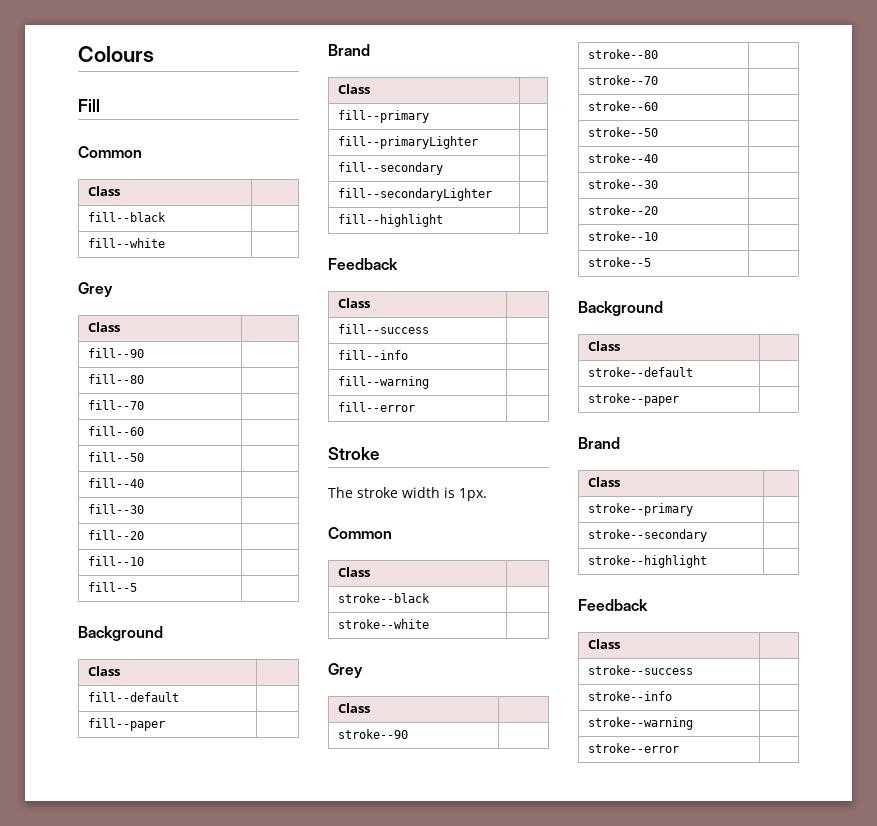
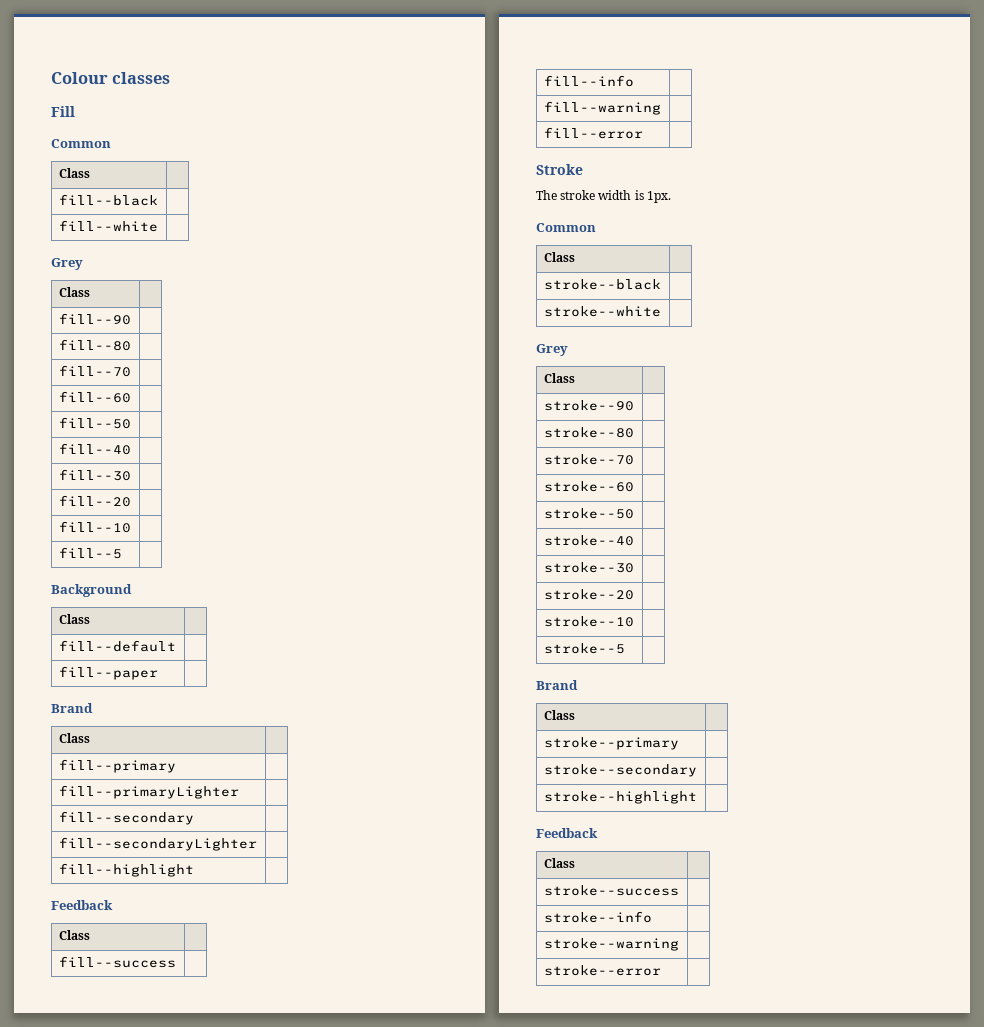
- Colours
+ Colour classes
  stroke--5 |
- Background
- Class |
- stroke--default |
- stroke--paper |

